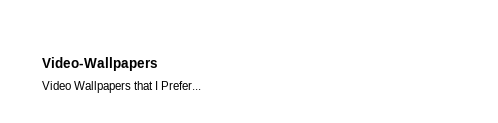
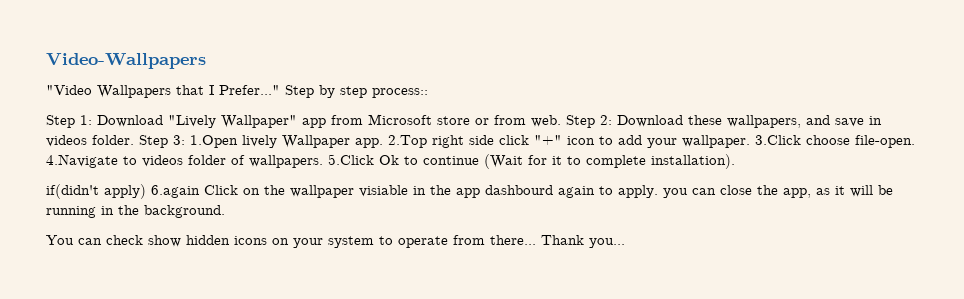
- Video Wallpapers that I Prefer...
+ "Video Wallpapers that I Prefer..." Step by step process::
+ Step 1: Download "Lively Wallpaper" app from Microsoft store or from web. Step 2: Download these wallpapers, and save in videos folder. Step 3: 1.Open lively Wallpaper app. 2.Top right side click "+" icon to add your wallpaper. 3.Click choose file-open. 4.Navigate to videos folder of wallpapers. 5.Click Ok to continue (Wait for it to complete installation).
+ if(didn't apply) 6.again Click on the wallpaper visiable in the app dashbourd again to apply. you can close the app, as it will be running in the background.
+ You can check show hidden icons on your system to operate from there... Thank you...

